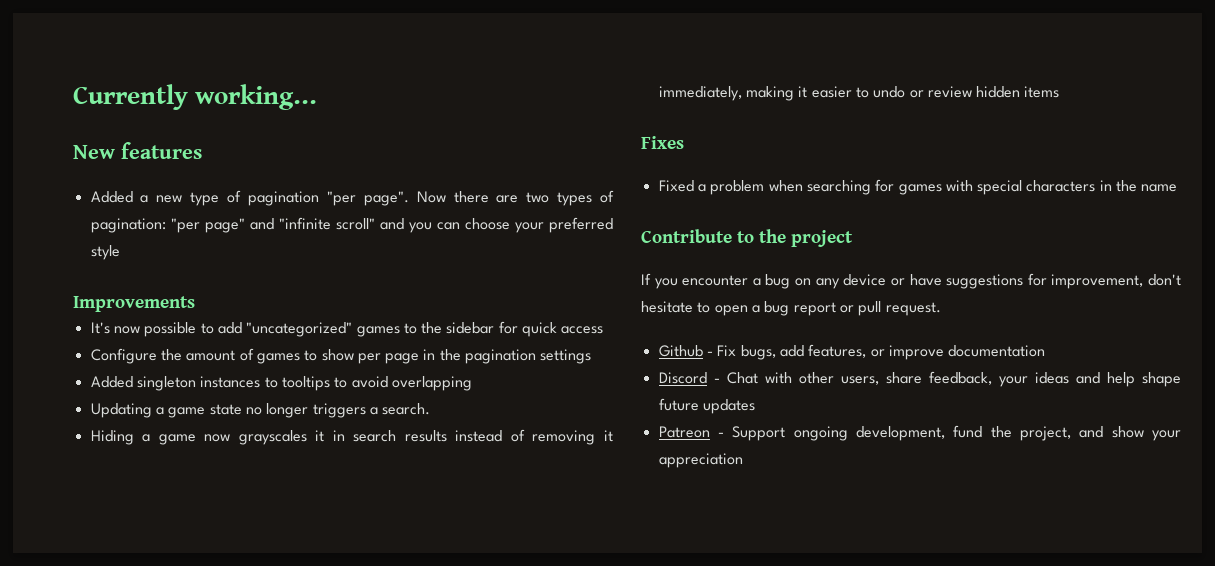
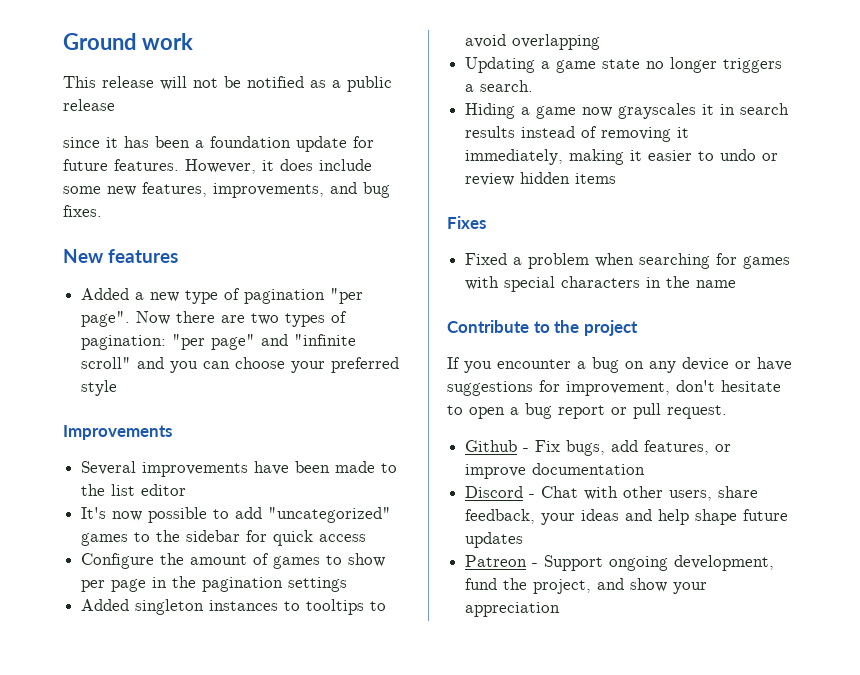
- Currently working...
+ Ground work
+ This release will not be notified as a public release
+ since it has been a foundation update for future features. However, it does include some new features, improvements, and bug fixes.
+ Several improvements have been made to the list editor

